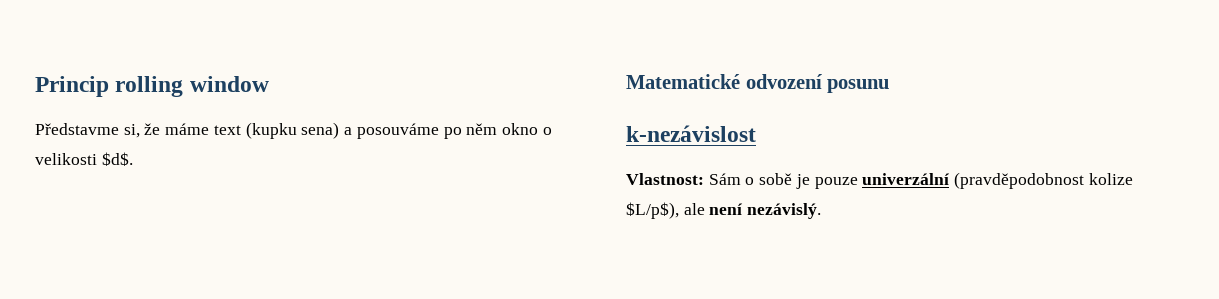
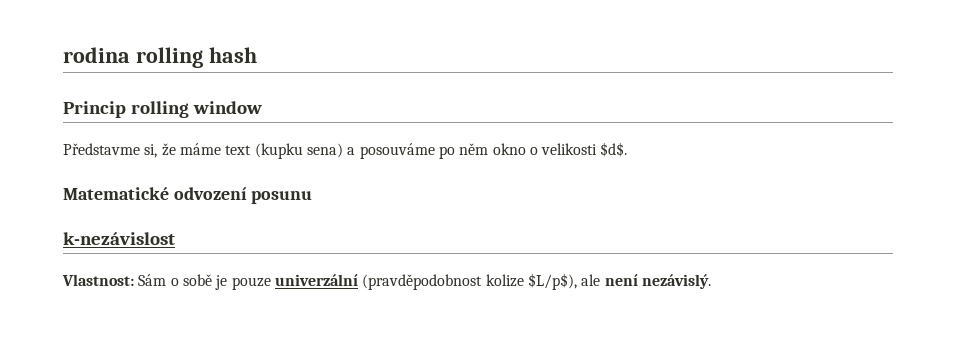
+ rodina rolling hash

